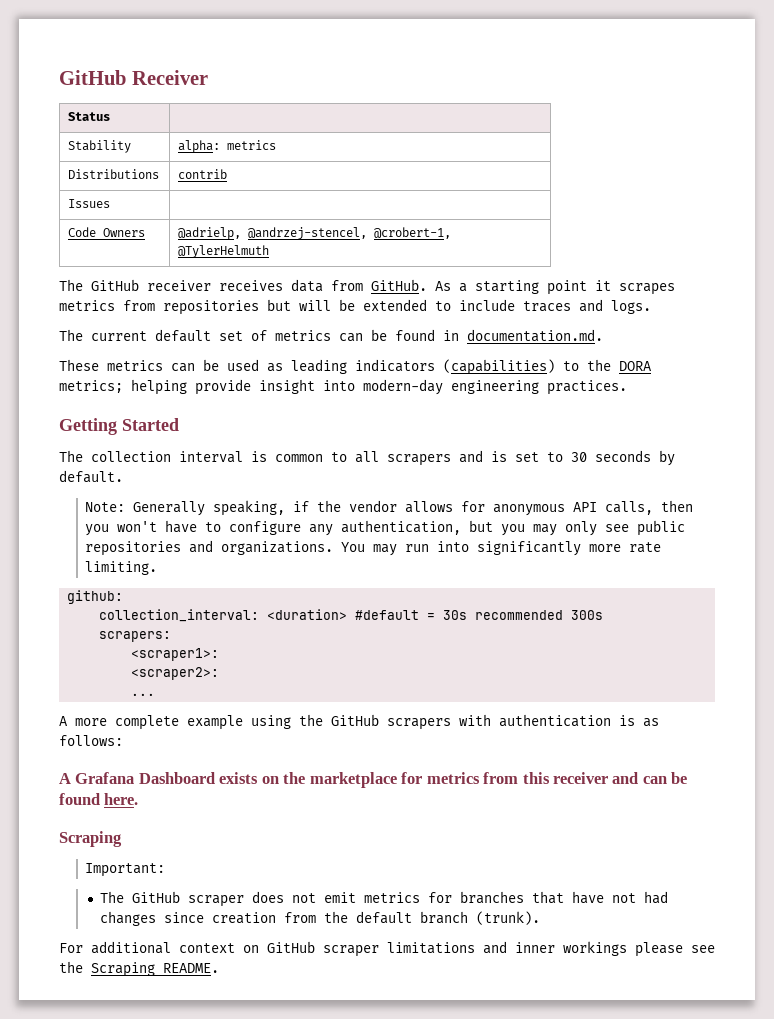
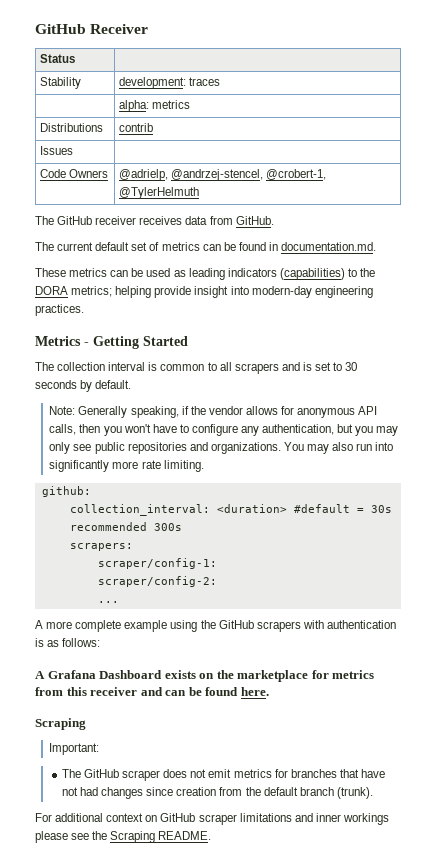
- Stability | alpha: metrics
+ Stability | development: traces
+ | alpha: metrics
- As a starting point it scrapes metrics from repositories but will be extended to include traces and logs.
- Getting Started
+ Metrics - Getting Started
- You may run into significantly more rate limiting.
+ You may also run into significantly more rate limiting.
- <scraper1>:
- <scraper2>:
+ scraper/config-1:
+ scraper/config-2:

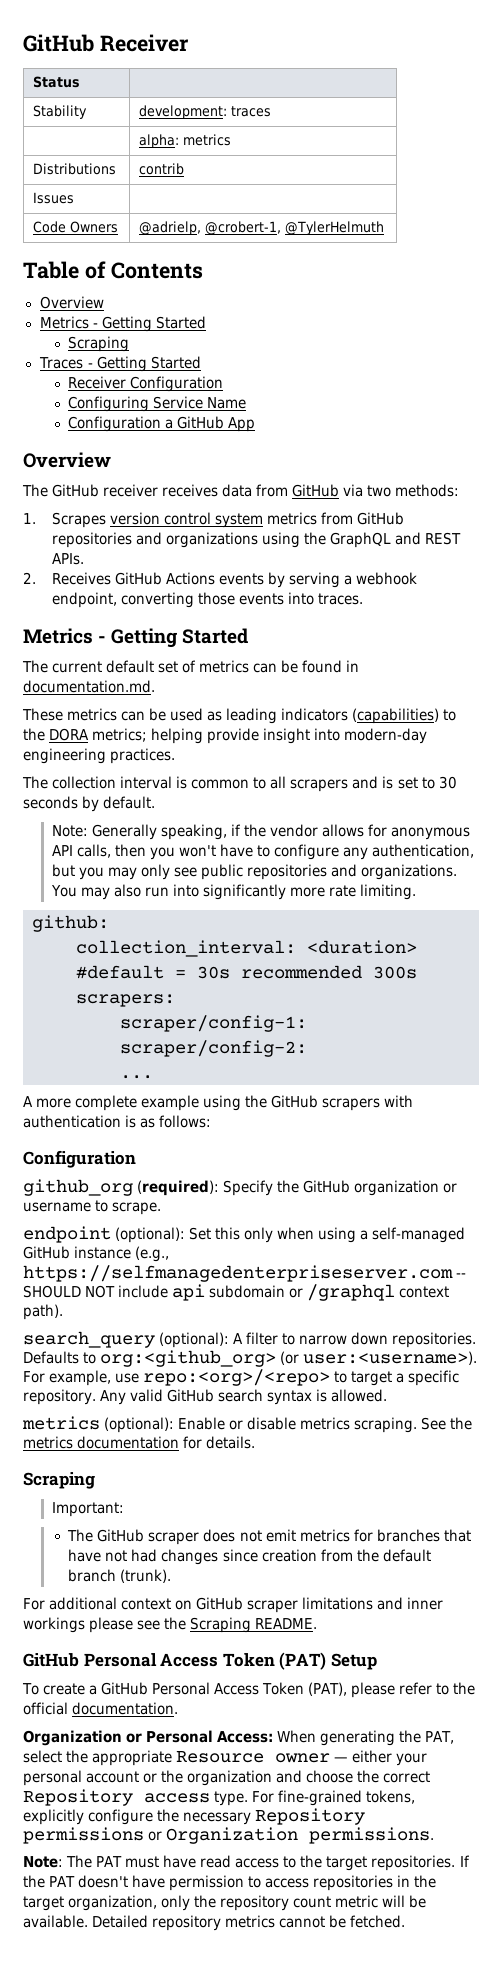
- Code Owners | @adrielp, @andrzej-stencel, @crobert-1, @TylerHelmuth
+ Code Owners | @adrielp, @crobert-1, @TylerHelmuth
+ Table of Contents
+ Overview
+ Metrics - Getting Started
+ Scraping
+ Traces - Getting Started
+ Receiver Configuration
+ Configuring Service Name
+ Configuration a GitHub App
+ Overview
- The GitHub receiver receives data from GitHub.
+ The GitHub receiver receives data from GitHub via two methods:
+ 1. Scrapes version control system metrics from GitHub repositories and organizations using the GraphQL and REST APIs.
+ 2. Receives GitHub Actions events by serving a webhook endpoint, converting those events into traces.
+ Metrics - Getting Started
- Metrics - Getting Started
  A more complete example using the GitHub scrapers with authentication is as follows:
- A Grafana Dashboard exists on the marketplace for metrics from this receiver and can be found here.
+ Configuration
+ github_org (required): Specify the GitHub organization or username to scrape.
+ endpoint (optional): Set this only when using a self-managed GitHub instance (e.g., https://selfmanagedenterpriseserver.com -- SHOULD NOT include api subdomain or /graphql context path).
+ search_query (optional): A filter to narrow down repositories. Defaults to org:<github_org> (or user:<username>). For example, use repo:<org>/<repo> to target a specific repository. Any valid GitHub search syntax is allowed.
+ metrics (optional): Enable or disable metrics scraping. See the metrics documentation for details.
+ GitHub Personal Access Token (PAT) Setup
+ To create a GitHub Personal Access Token (PAT), please refer to the official documentation.
+ Organization or Personal Access: When generating the PAT, select the appropriate Resource owner — either your personal account or the organization and choose the correct Repository access type. For fine-grained tokens, explicitly configure the necessary Repository permissions or Organization permissions.
+ Note: The PAT must have read access to the target repositories. If the PAT doesn't have permission to access repositories in the target organization, only the repository count metric will be available. Detailed repository metrics cannot be fetched.

